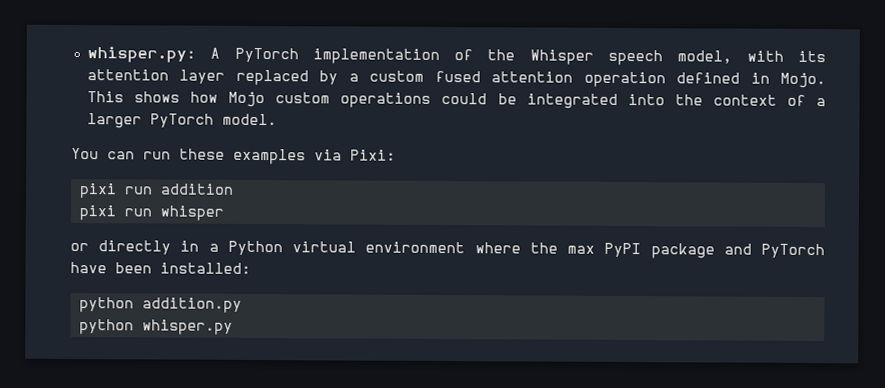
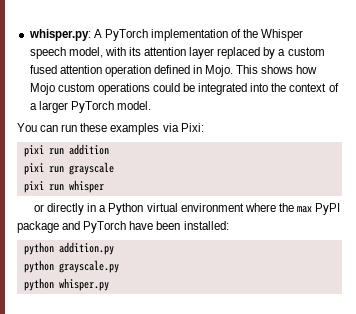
+ pixi run grayscale
+ python grayscale.py

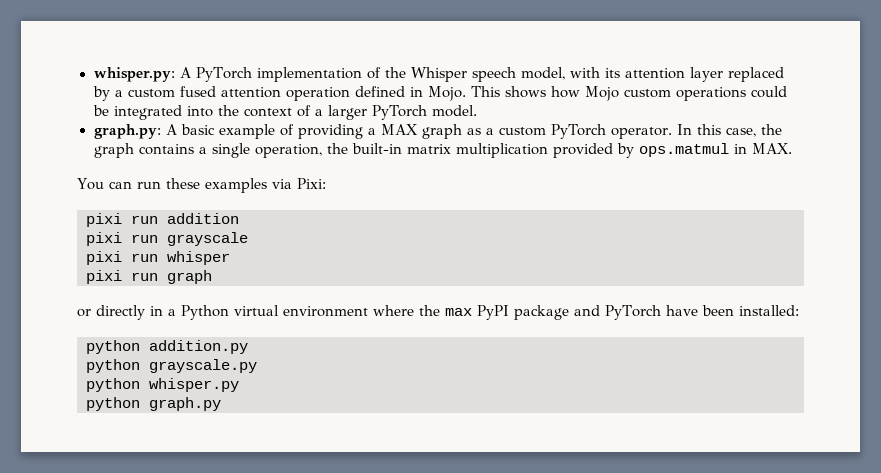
+ graph.py: A basic example of providing a MAX graph as a custom PyTorch operator. In this case, the graph contains a single operation, the built-in matrix multiplication provided by ops.matmul in MAX.
+ pixi run graph
+ python graph.py

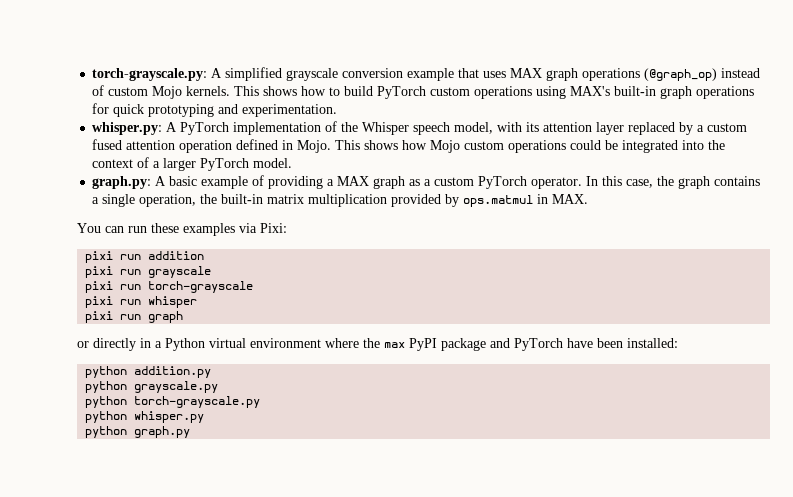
+ torch-grayscale.py: A simplified grayscale conversion example that uses MAX graph operations (@graph_op) instead of custom Mojo kernels. This shows how to build PyTorch custom operations using MAX's built-in graph operations for quick prototyping and experimentation.
+ pixi run torch-grayscale
+ python torch-grayscale.py

